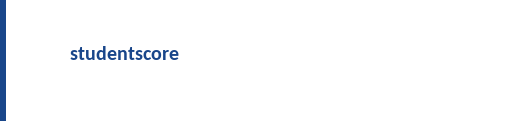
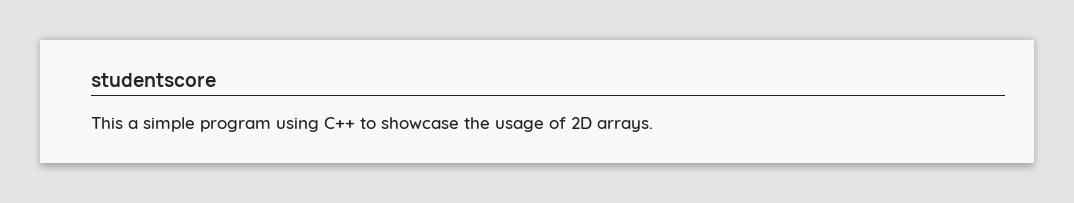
+ This a simple program using C++ to showcase the usage of 2D arrays.

